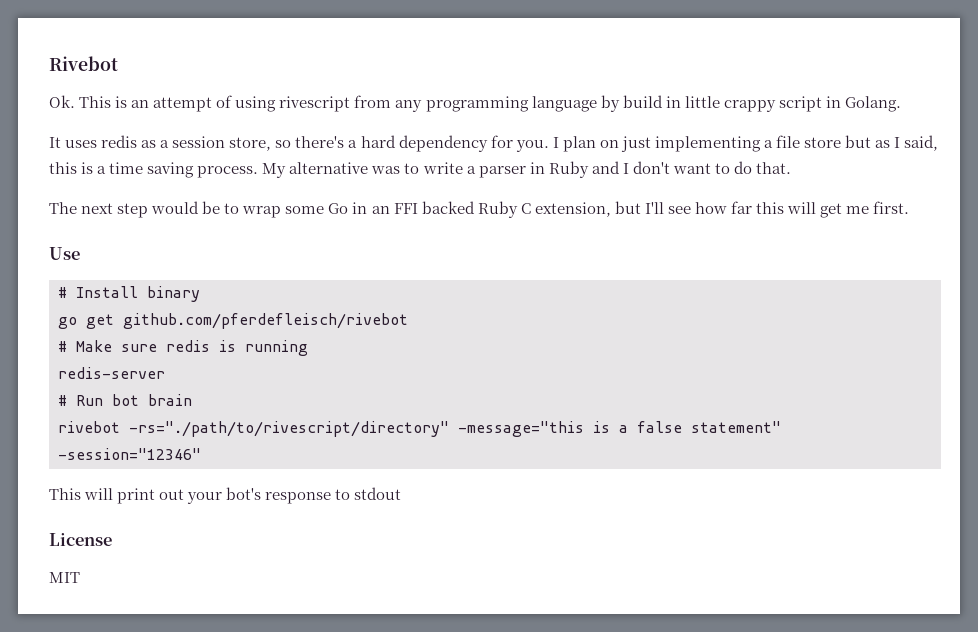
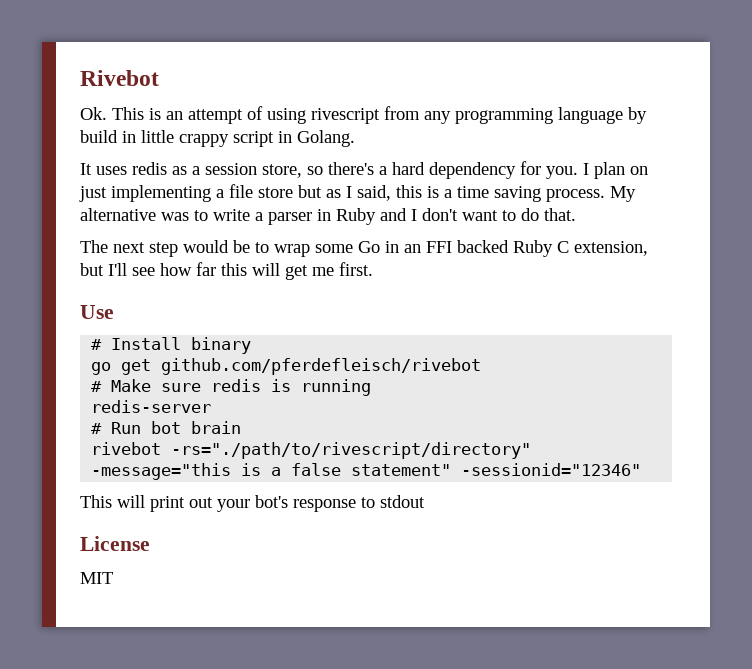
- rivebot -rs="./path/to/rivescript/directory" -message="this is a false statement" -session="12346"
+ rivebot -rs="./path/to/rivescript/directory" -message="this is a false statement" -sessionid="12346"

